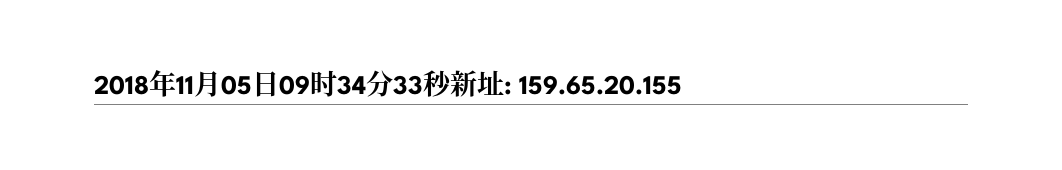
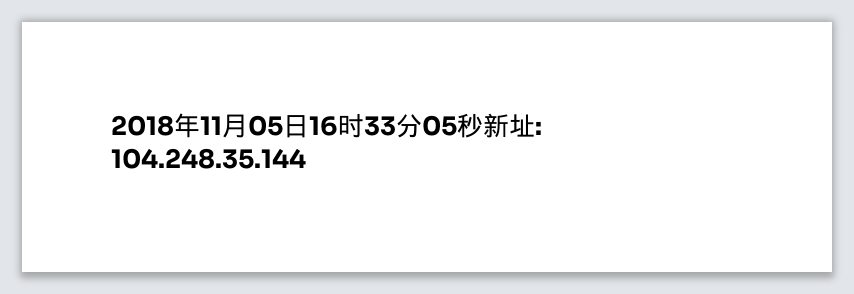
- 2018年11月05日09时34分33秒新址: 159.65.20.155
+ 2018年11月05日16时33分05秒新址: 104.248.35.144

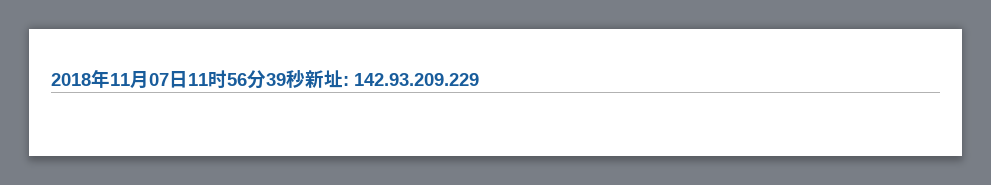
- 2018年11月05日16时33分05秒新址: 104.248.35.144
+ 2018年11月07日11时56分39秒新址: 142.93.209.229

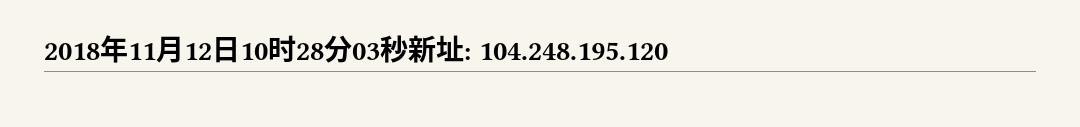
- 2018年11月07日11时56分39秒新址: 142.93.209.229
+ 2018年11月12日10时28分03秒新址: 104.248.195.120

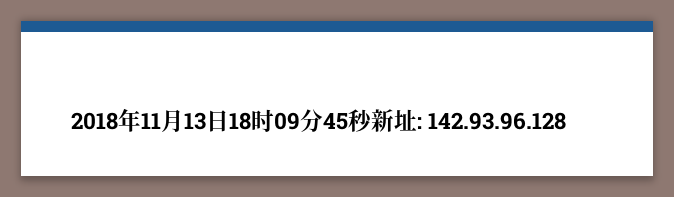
- 2018年11月12日10时28分03秒新址: 104.248.195.120
+ 2018年11月13日18时09分45秒新址: 142.93.96.128

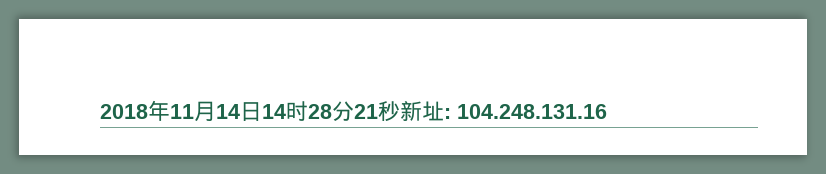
- 2018年11月13日18时09分45秒新址: 142.93.96.128
+ 2018年11月14日14时28分21秒新址: 104.248.131.16

